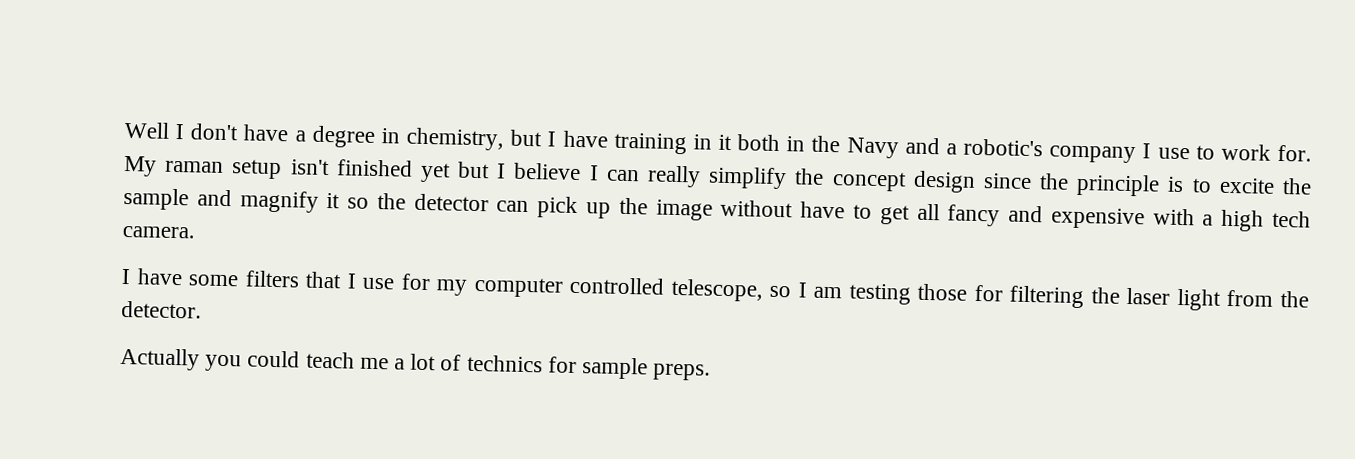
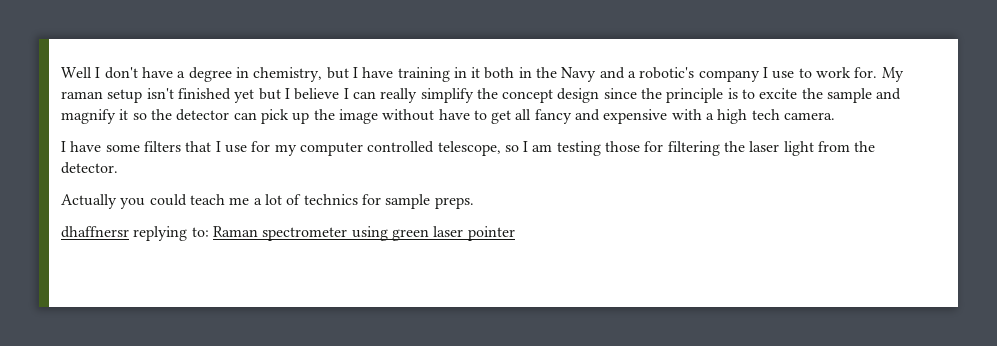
+ dhaffnersr replying to: Raman spectrometer using green laser pointer

